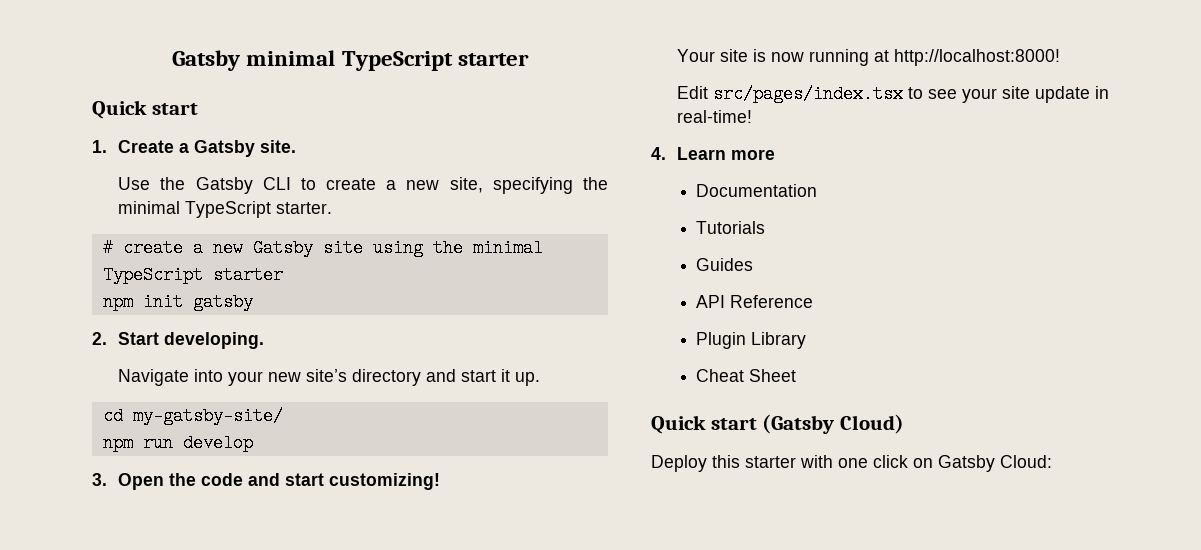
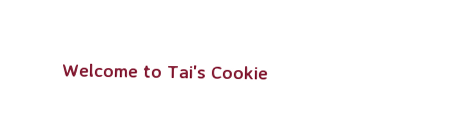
- Gatsby minimal TypeScript starter
- Quick start
- 1. Create a Gatsby site.
- Use the Gatsby CLI to create a new site, specifying the minimal TypeScript starter.
- # create a new Gatsby site using the minimal TypeScript starter
- npm init gatsby
- 2. Start developing.
- Navigate into your new site’s directory and start it up.
- cd my-gatsby-site/
- npm run develop
- 3. Open the code and start customizing!
- Your site is now running at http://localhost:8000!
- Edit src/pages/index.tsx to see your site update in real-time!
- 4. Learn more
- Documentation
- Tutorials
- Guides
- API Reference
- Plugin Library
- Cheat Sheet
- Quick start (Gatsby Cloud)
- Deploy this starter with one click on Gatsby Cloud:
+ Welcome to Tai's Cookie

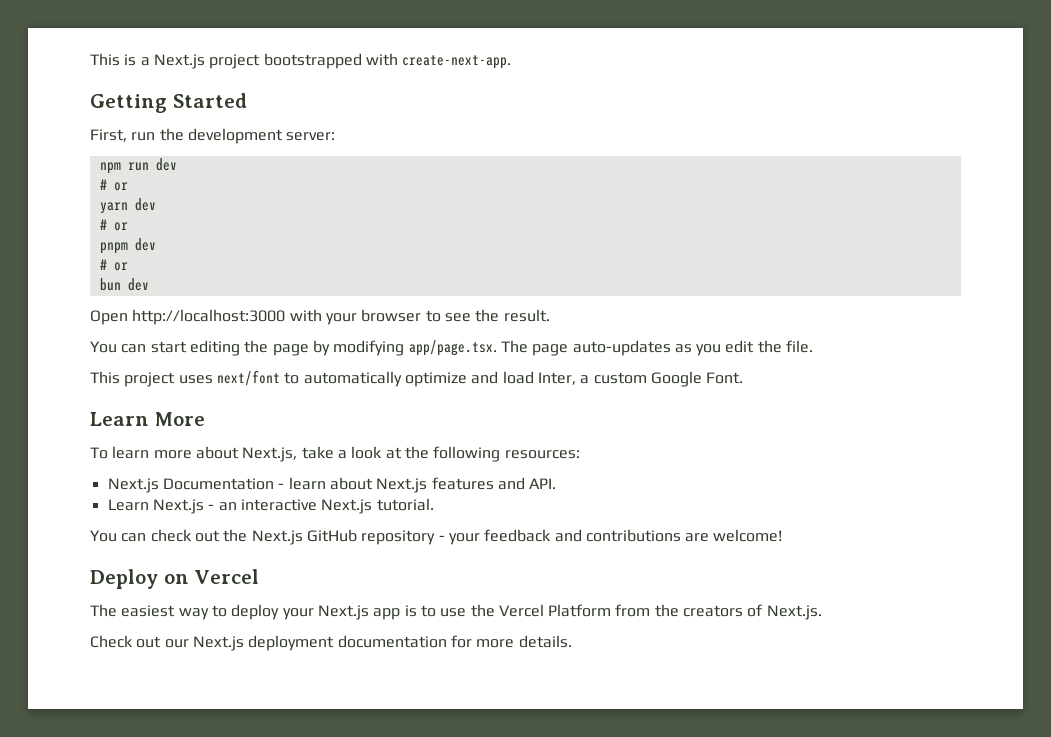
- Welcome to Tai's Cookie
+ This is a Next.js project bootstrapped with create-next-app.
+ Getting Started
+ First, run the development server:
+ npm run dev
+ # or
+ yarn dev
+ # or
+ pnpm dev
+ # or
+ bun dev
+ Open http://localhost:3000 with your browser to see the result.
+ You can start editing the page by modifying app/page.tsx. The page auto-updates as you edit the file.
+ This project uses next/font to automatically optimize and load Inter, a custom Google Font.
+ Learn More
+ To learn more about Next.js, take a look at the following resources:
+ Next.js Documentation - learn about Next.js features and API.
+ Learn Next.js - an interactive Next.js tutorial.
+ You can check out the Next.js GitHub repository - your feedback and contributions are welcome!
+ Deploy on Vercel
+ The easiest way to deploy your Next.js app is to use the Vercel Platform from the creators of Next.js.
+ Check out our Next.js deployment documentation for more details.

